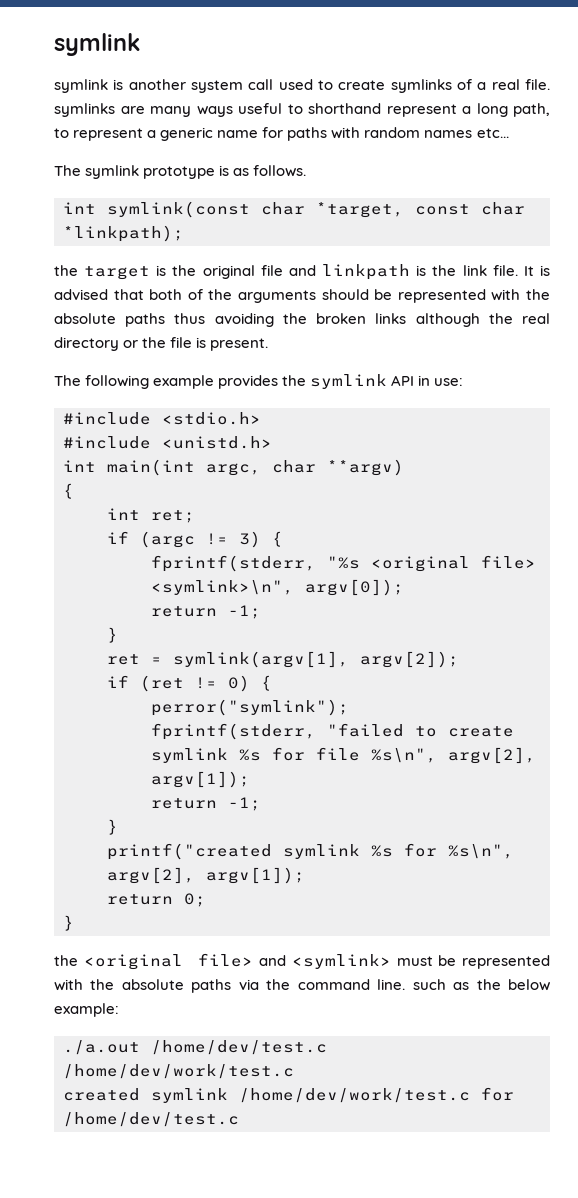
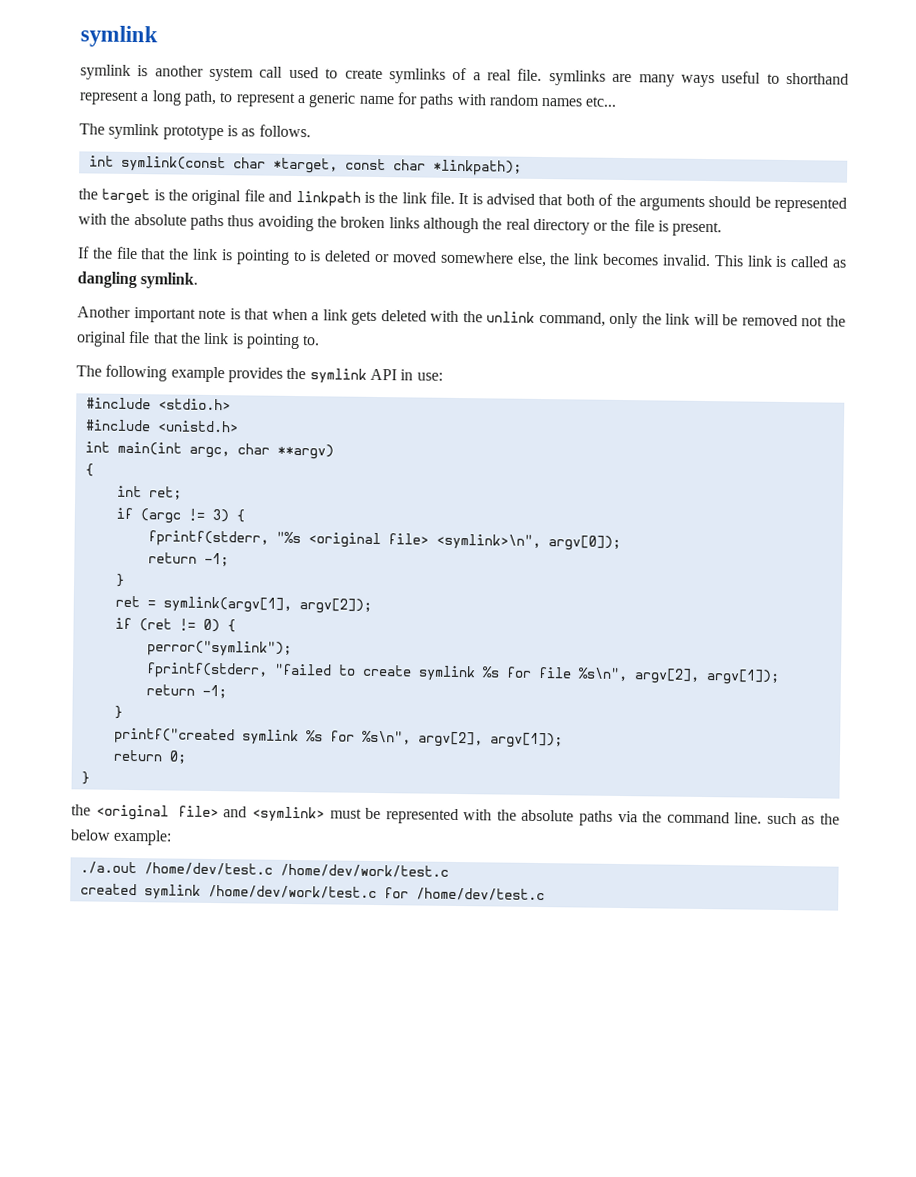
+ If the file that the link is pointing to is deleted or moved somewhere else, the link becomes invalid. This link is called as dangling symlink.
+ Another important note is that when a link gets deleted with the unlink command, only the link will be removed not the original file that the link is pointing to.

